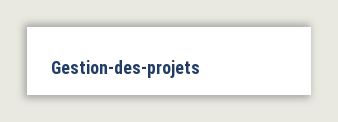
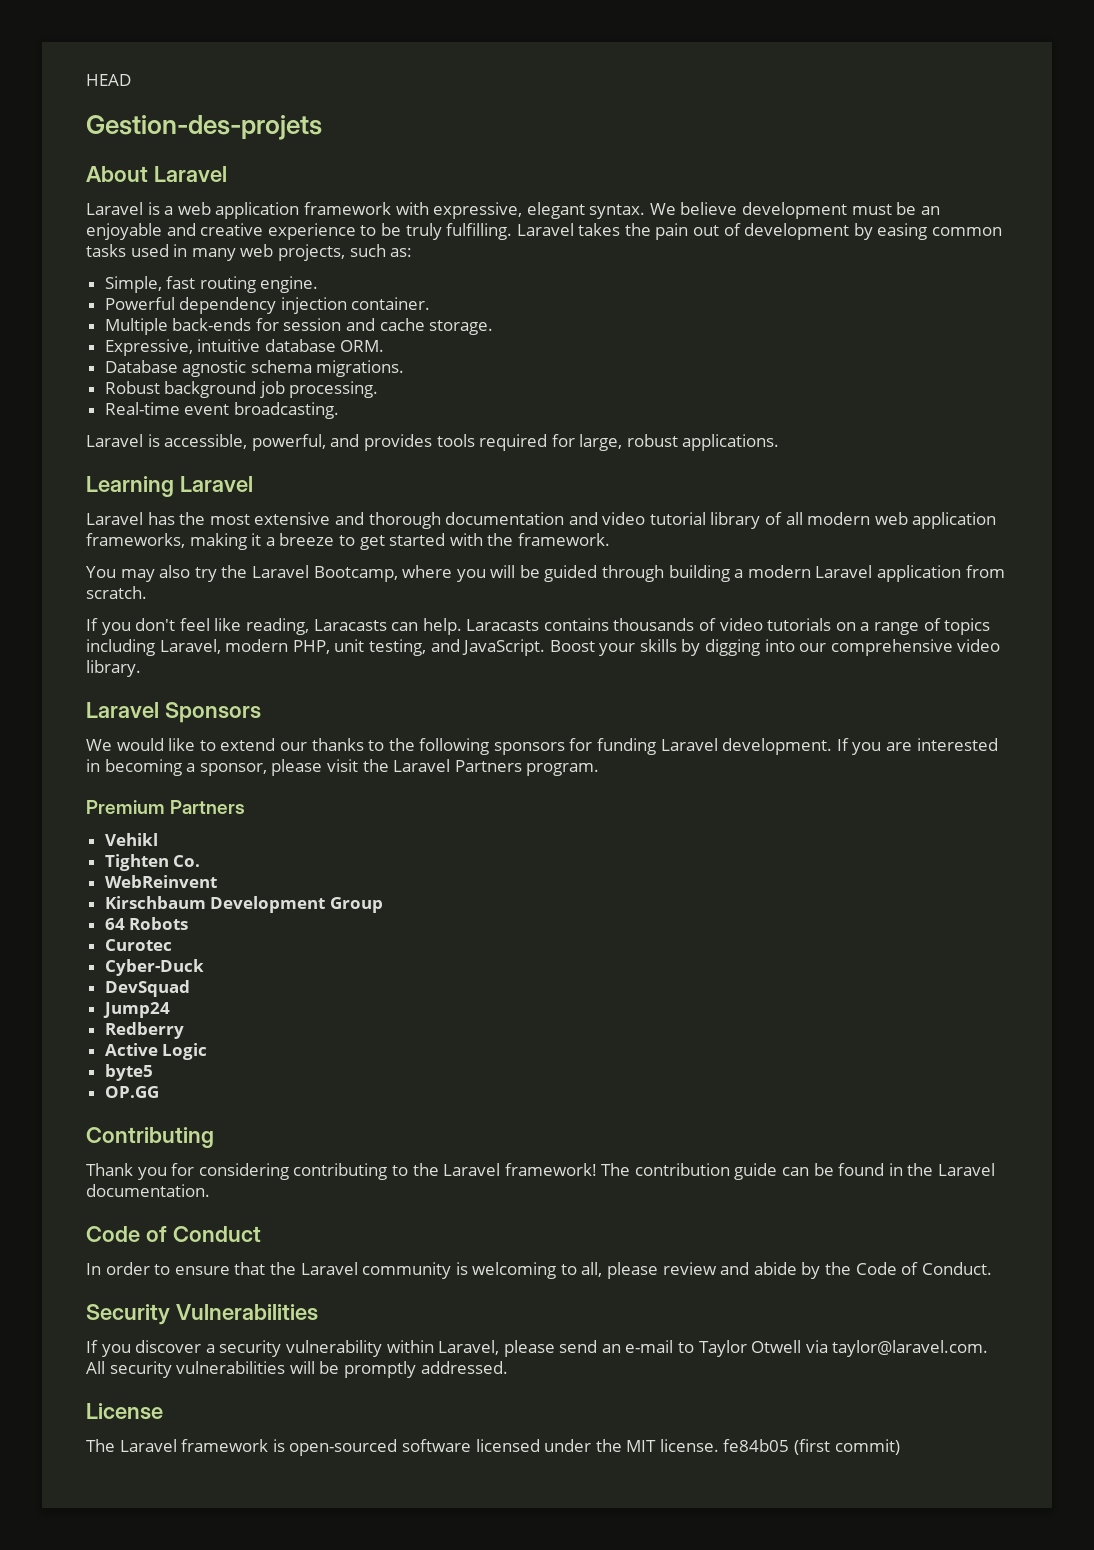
+ HEAD
+ About Laravel
+ Laravel is a web application framework with expressive, elegant syntax. We believe development must be an enjoyable and creative experience to be truly fulfilling. Laravel takes the pain out of development by easing common tasks used in many web projects, such as:
+ Simple, fast routing engine.
+ Powerful dependency injection container.
+ Multiple back-ends for session and cache storage.
+ Expressive, intuitive database ORM.
+ Database agnostic schema migrations.
+ Robust background job processing.
+ Real-time event broadcasting.
+ Laravel is accessible, powerful, and provides tools required for large, robust applications.
+ Learning Laravel
+ Laravel has the most extensive and thorough documentation and video tutorial library of all modern web application frameworks, making it a breeze to get started with the framework.
+ You may also try the Laravel Bootcamp, where you will be guided through building a modern Laravel application from scratch.
+ If you don't feel like reading, Laracasts can help. Laracasts contains thousands of video tutorials on a range of topics including Laravel, modern PHP, unit testing, and JavaScript. Boost your skills by digging into our comprehensive video library.
+ Laravel Sponsors
+ We would like to extend our thanks to the following sponsors for funding Laravel development. If you are interested in becoming a sponsor, please visit the Laravel Partners program.
+ Premium Partners
+ Vehikl
+ Tighten Co.
+ WebReinvent
+ Kirschbaum Development Group
+ 64 Robots
+ Curotec
+ Cyber-Duck
+ DevSquad
+ Jump24
+ Redberry
+ Active Logic
+ byte5
+ OP.GG
+ Contributing
+ Thank you for considering contributing to the Laravel framework! The contribution guide can be found in the Laravel documentation.
+ Code of Conduct
+ In order to ensure that the Laravel community is welcoming to all, please review and abide by the Code of Conduct.
+ Security Vulnerabilities
+ If you discover a security vulnerability within Laravel, please send an e-mail to Taylor Otwell via taylor@laravel.com. All security vulnerabilities will be promptly addressed.
+ License
+ The Laravel framework is open-sourced software licensed under the MIT license. fe84b05 (first commit)

